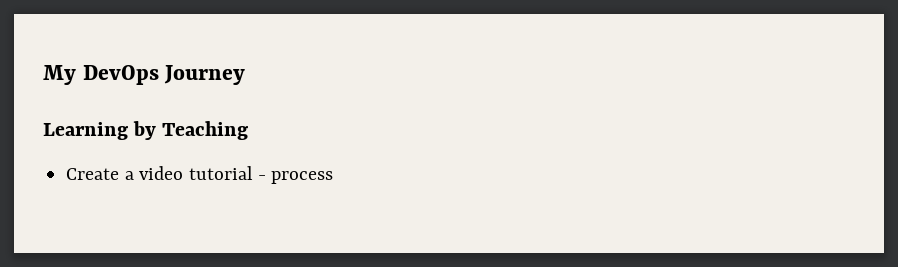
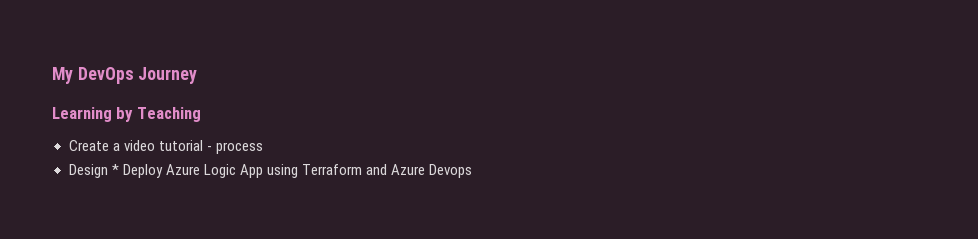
+ Design * Deploy Azure Logic App using Terraform and Azure Devops

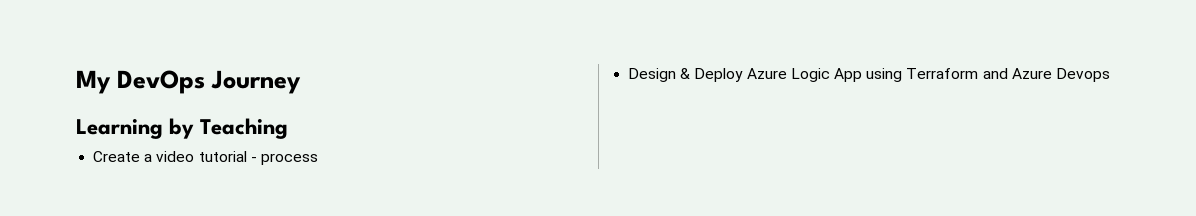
- Design * Deploy Azure Logic App using Terraform and Azure Devops
+ Design & Deploy Azure Logic App using Terraform and Azure Devops

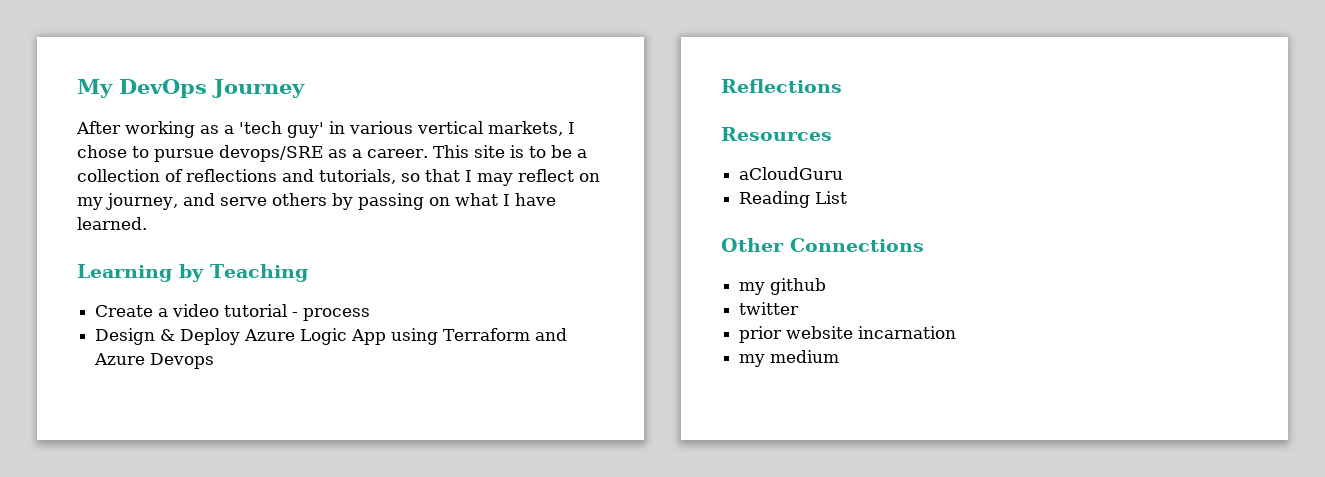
+ After working as a 'tech guy' in various vertical markets, I chose to pursue devops/SRE as a career. This site is to be a collection of reflections and tutorials, so that I may reflect on my journey, and serve others by passing on what I have learned.
+ Reflections
+ Resources
+ aCloudGuru
+ Reading List
+ Other Connections
+ my github
+ twitter
+ prior website incarnation
+ my medium

